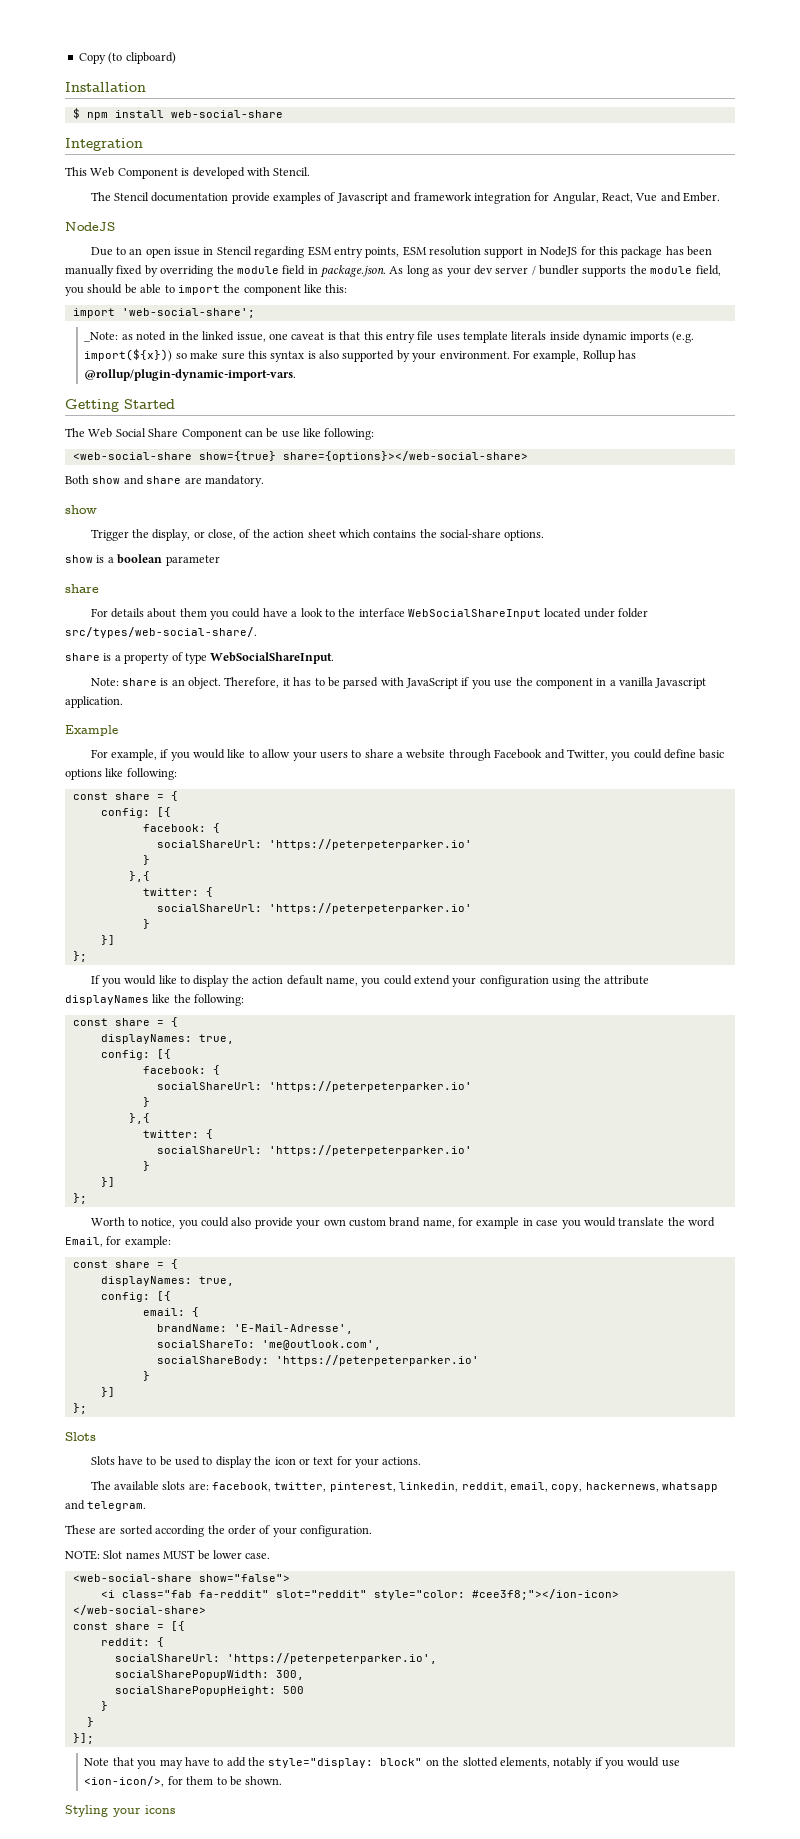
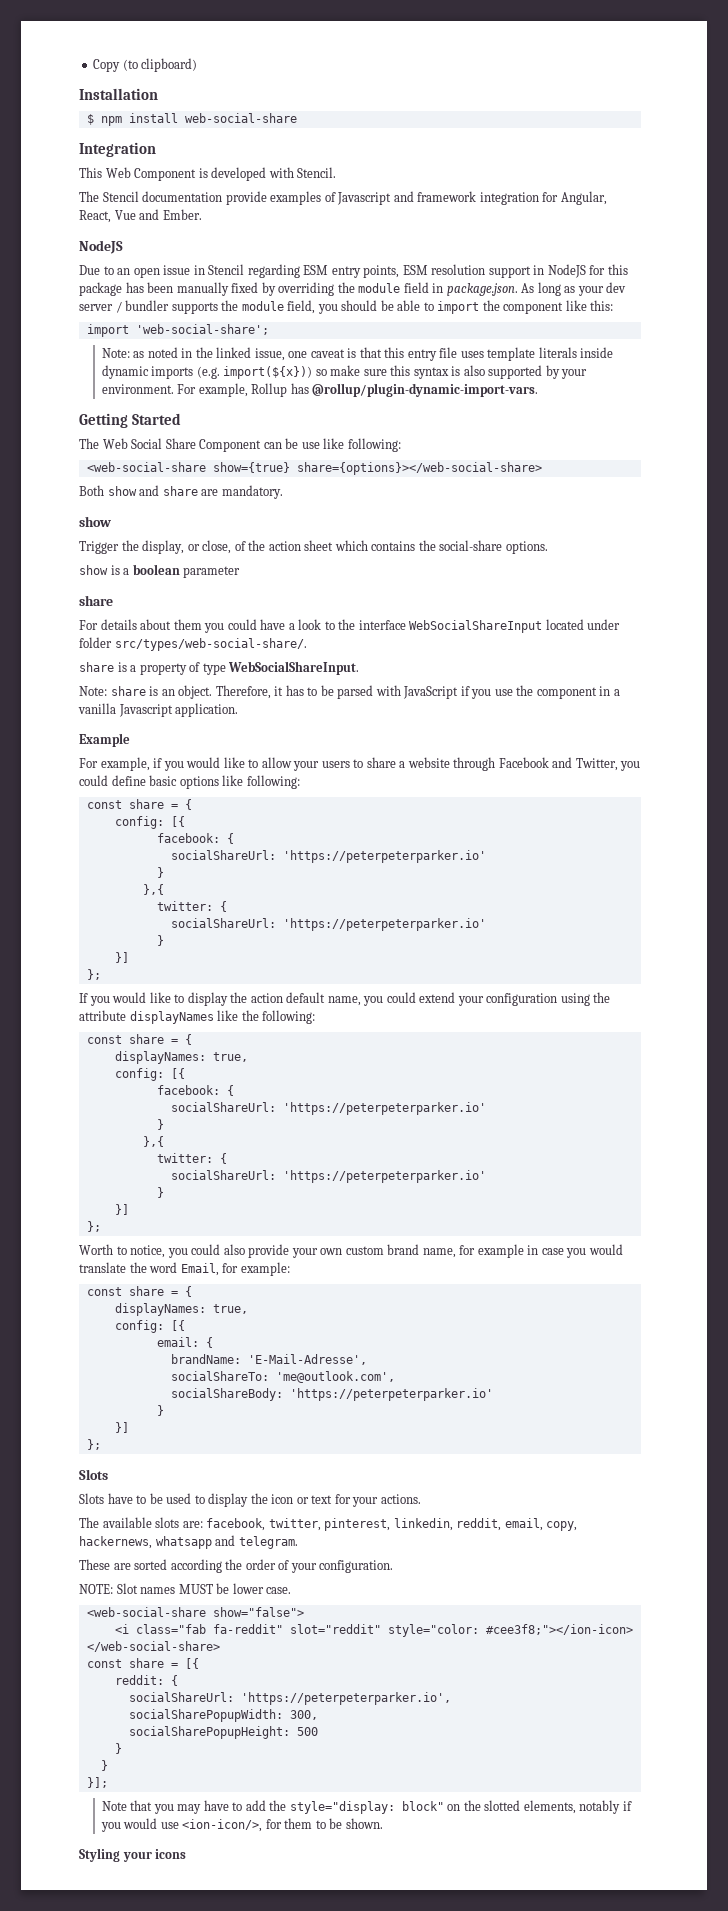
- _Note: as noted in the linked issue, one caveat is that this entry file uses template literals inside dynamic imports (e.g. import(${x})) so make sure this syntax is also supported by your environment.
+ Note: as noted in the linked issue, one caveat is that this entry file uses template literals inside dynamic imports (e.g. import(${x})) so make sure this syntax is also supported by your environment.

